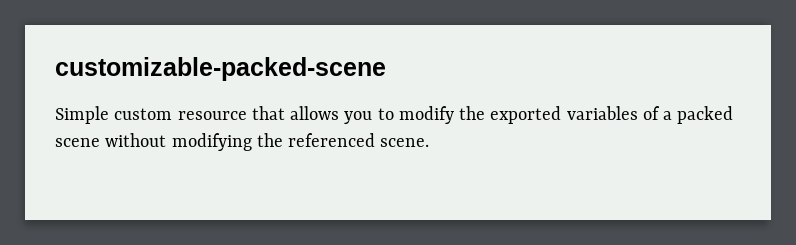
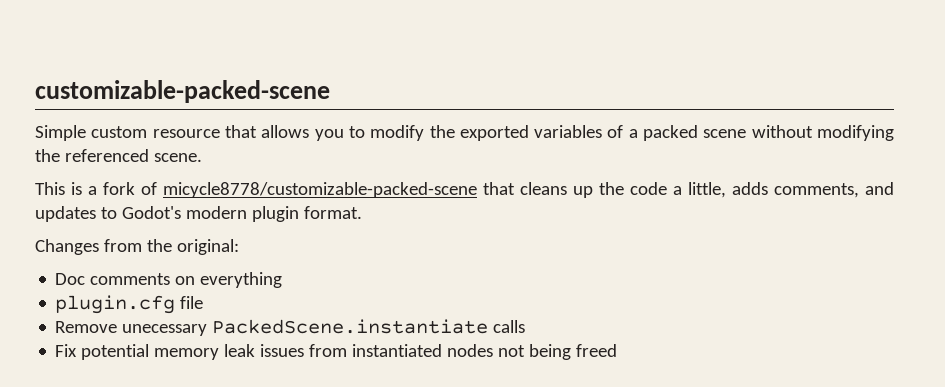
+ This is a fork of micycle8778/customizable-packed-scene that cleans up the code a little, adds comments, and updates to Godot's modern plugin format.
+ Changes from the original:
+ Doc comments on everything
+ plugin.cfg file
+ Remove unecessary PackedScene.instantiate calls
+ Fix potential memory leak issues from instantiated nodes not being freed

